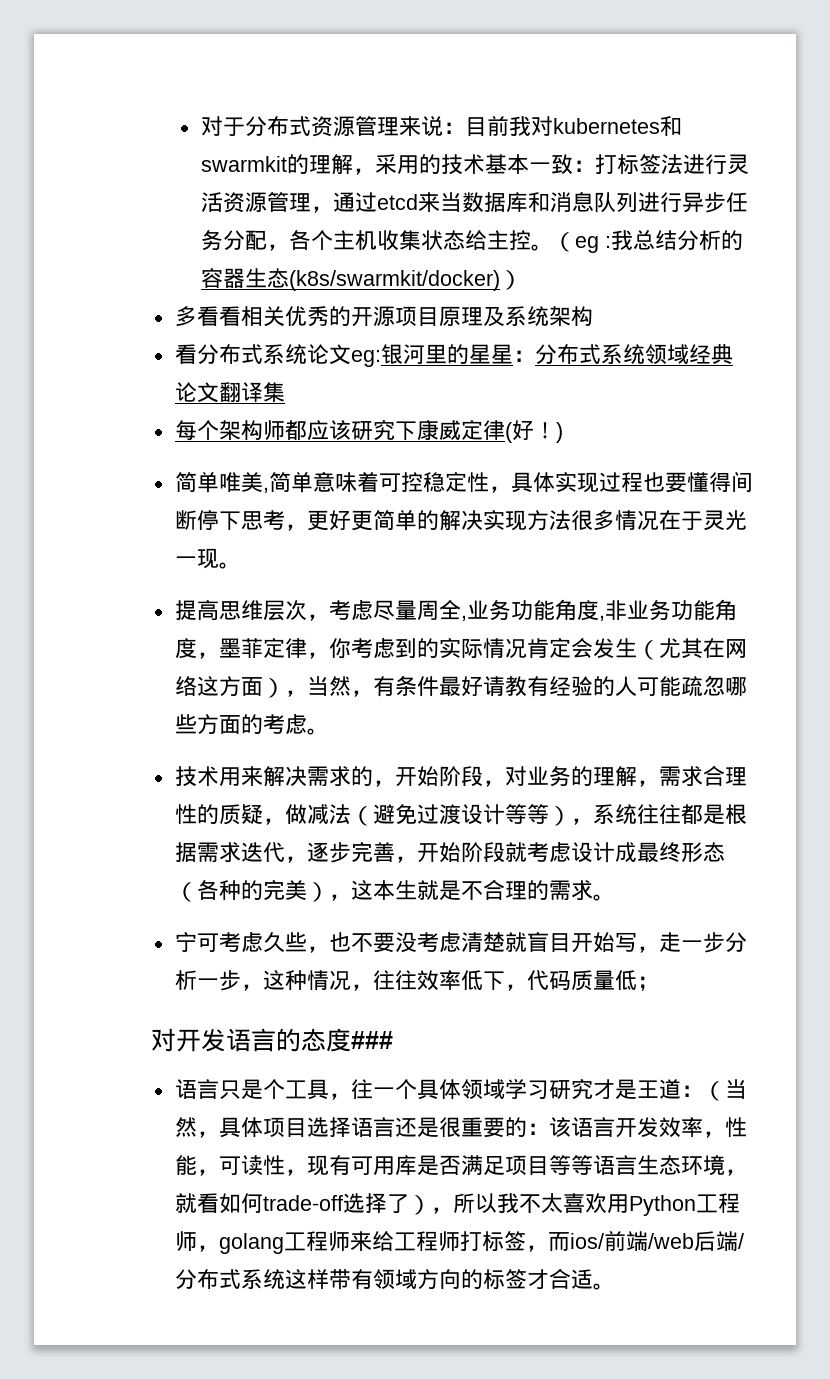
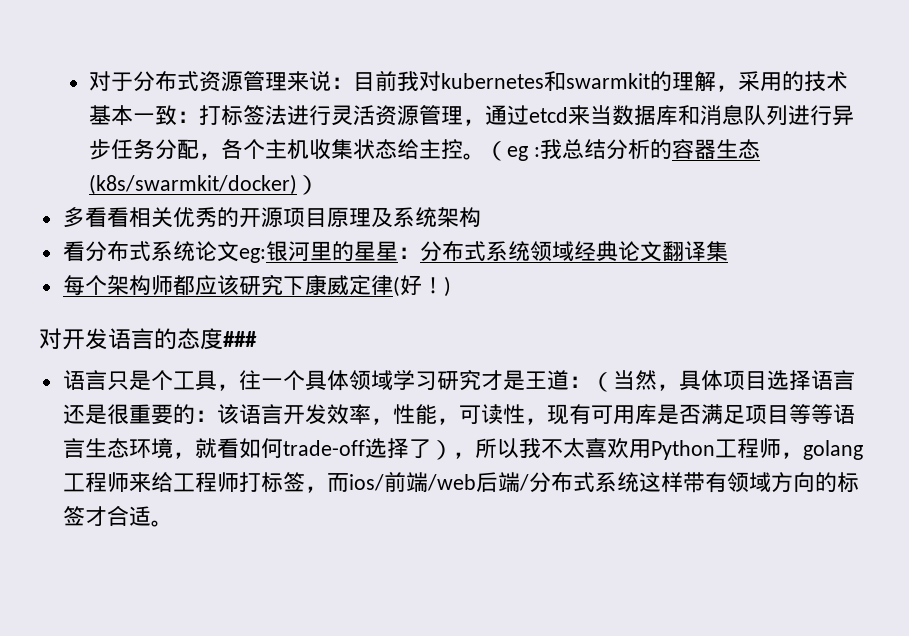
- 简单唯美,简单意味着可控稳定性，具体实现过程也要懂得间断停下思考，更好更简单的解决实现方法很多情况在于灵光一现。
- 提高思维层次，考虑尽量周全,业务功能角度,非业务功能角度，墨菲定律，你考虑到的实际情况肯定会发生（尤其在网络这方面），当然，有条件最好请教有经验的人可能疏忽哪些方面的考虑。
- 技术用来解决需求的，开始阶段，对业务的理解，需求合理性的质疑，做减法（避免过渡设计等等），系统往往都是根据需求迭代，逐步完善，开始阶段就考虑设计成最终形态（各种的完美），这本生就是不合理的需求。
- 宁可考虑久些，也不要没考虑清楚就盲目开始写，走一步分析一步，这种情况，往往效率低下，代码质量低；

